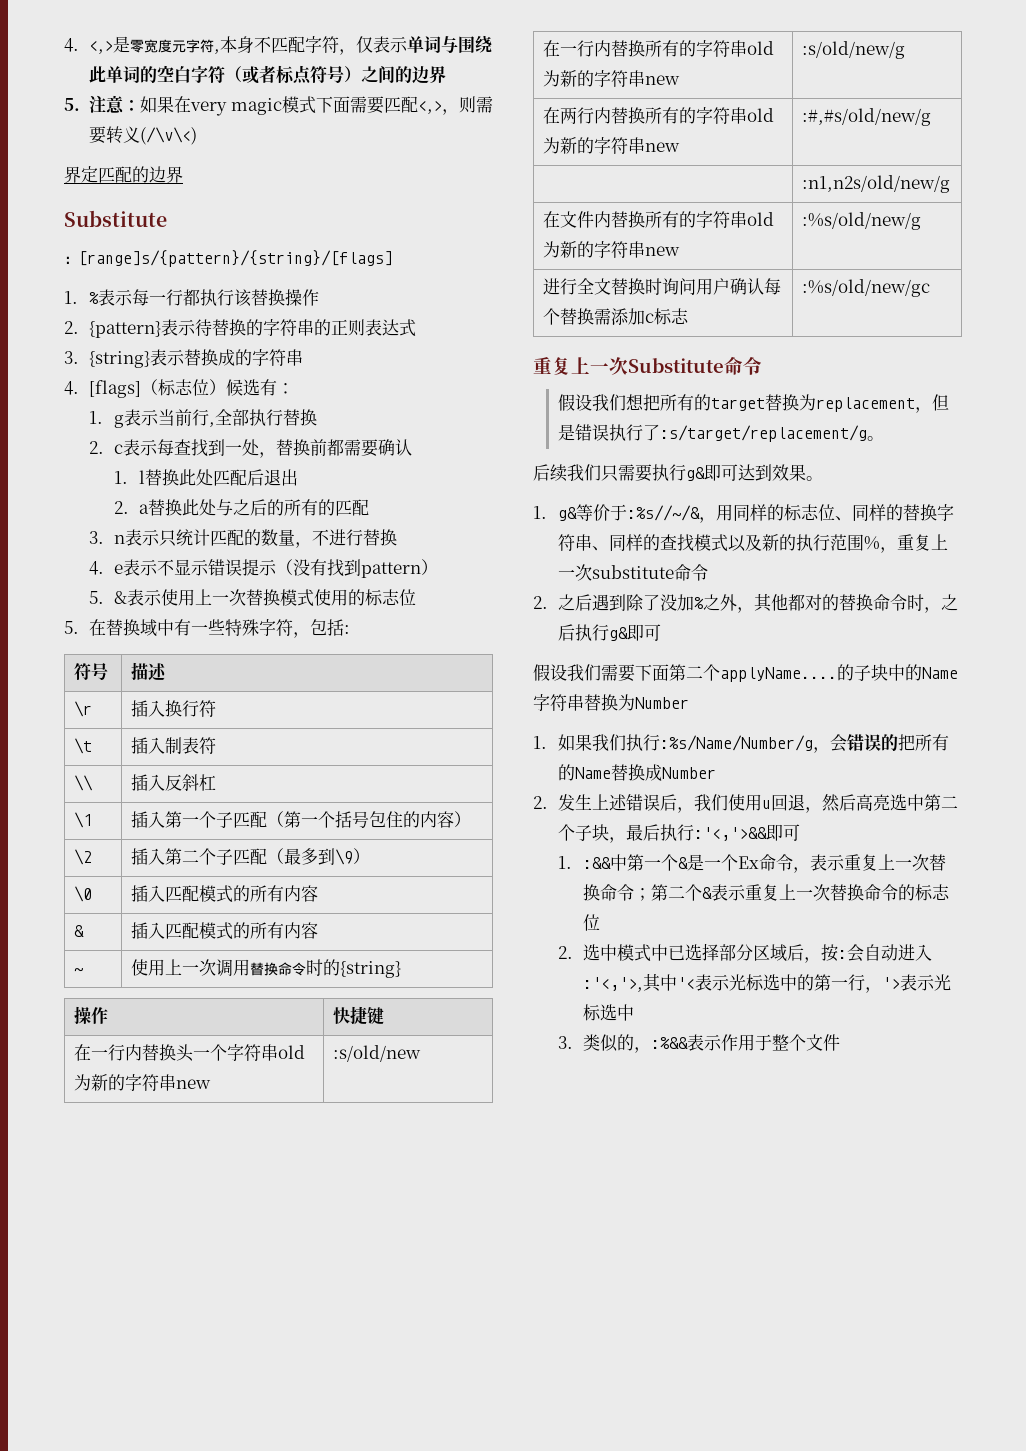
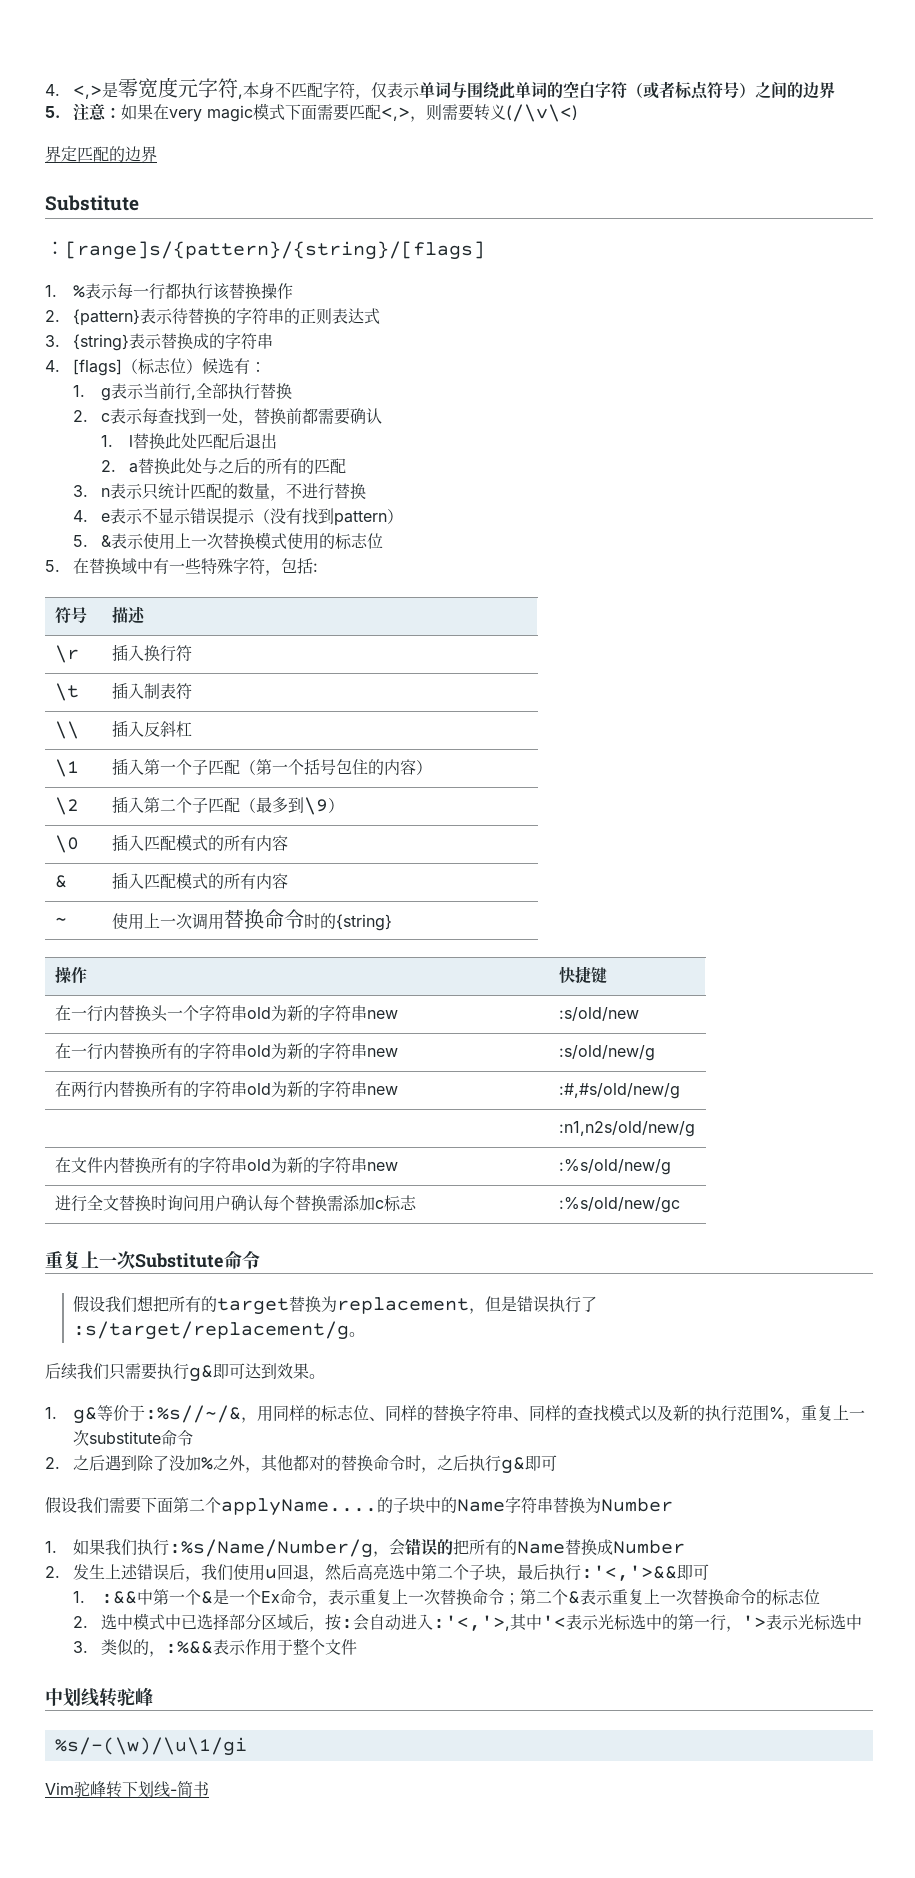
+ 中划线转驼峰
+ %s/-(\w)/\u\1/gi
+ Vim驼峰转下划线-简书

